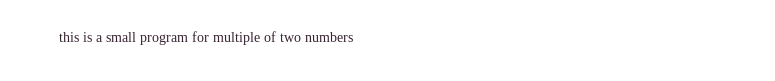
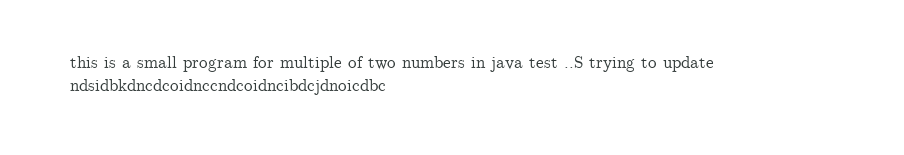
- this is a small program for multiple of two numbers
+ this is a small program for multiple of two numbers in java test ..S trying to update ndsidbkdncdcoidnccndcoidncibdcjdnoicdbc

